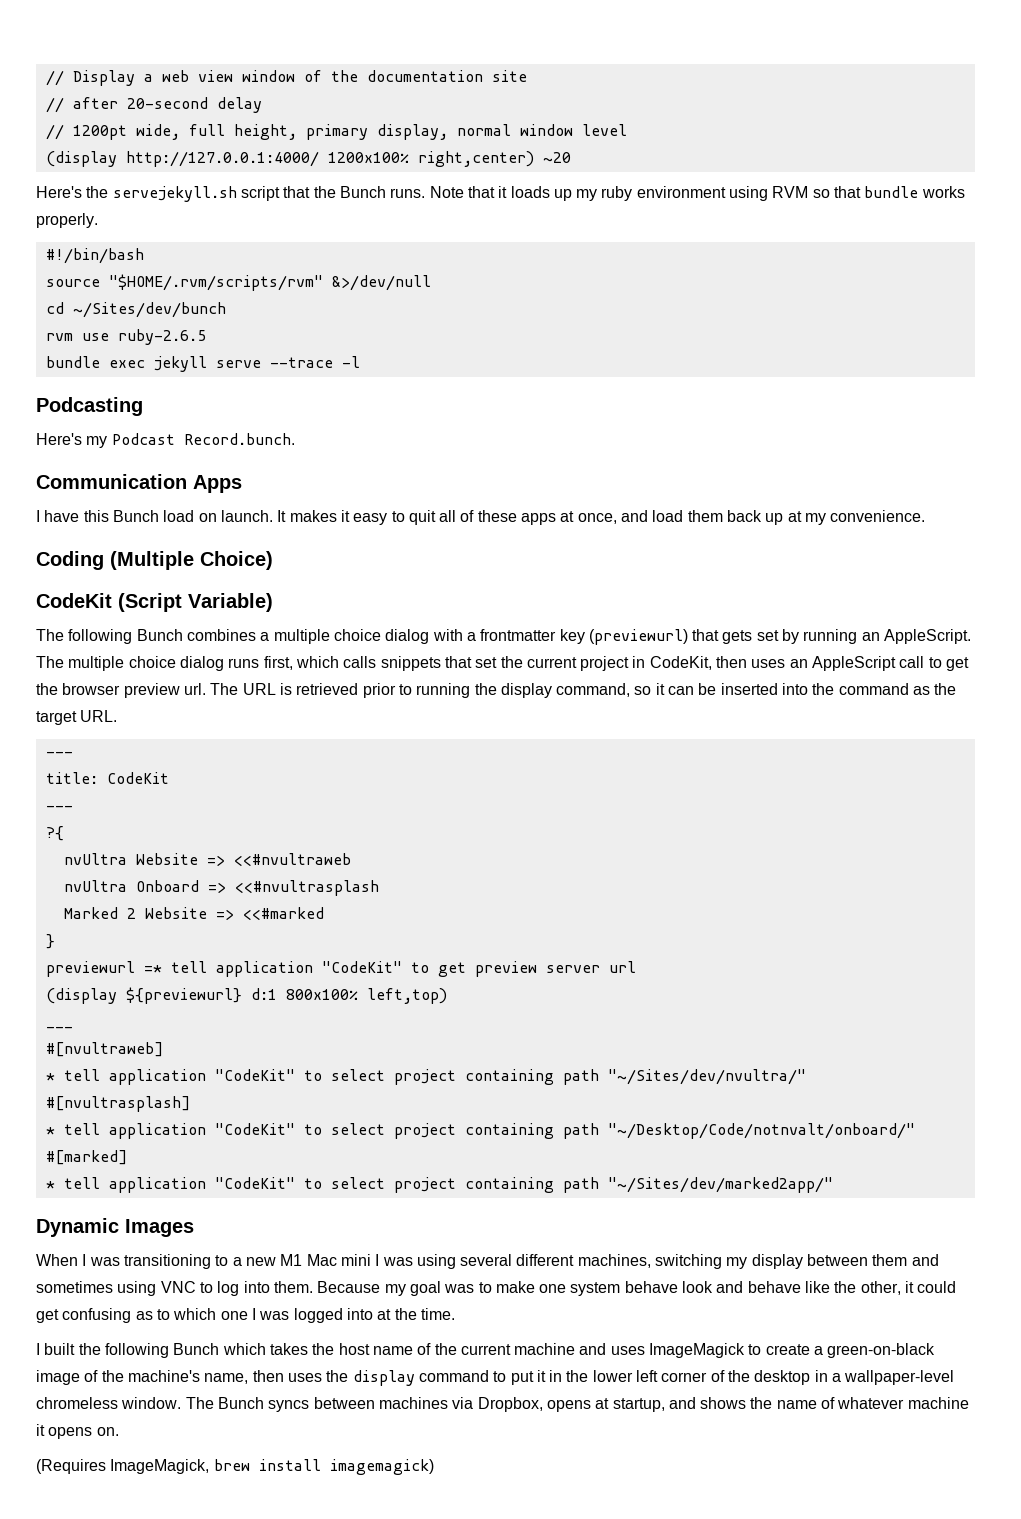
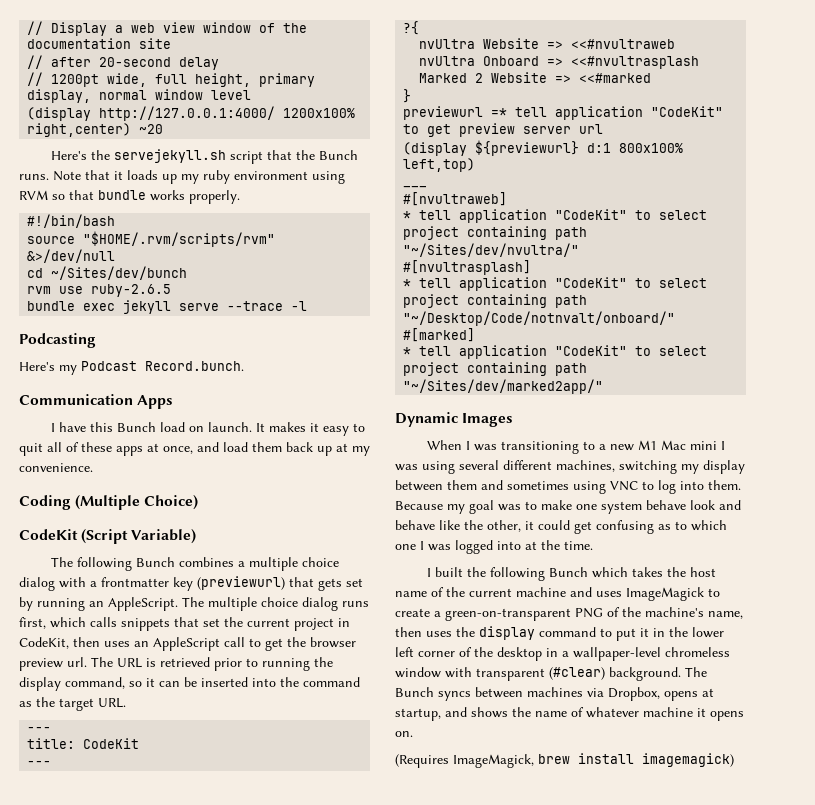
- I built the following Bunch which takes the host name of the current machine and uses ImageMagick to create a green-on-black image of the machine's name, then uses the display command to put it in the lower left corner of the desktop in a wallpaper-level chromeless window.
+ I built the following Bunch which takes the host name of the current machine and uses ImageMagick to create a green-on-transparent PNG of the machine's name, then uses the display command to put it in the lower left corner of the desktop in a wallpaper-level chromeless window with transparent (#clear) background.

